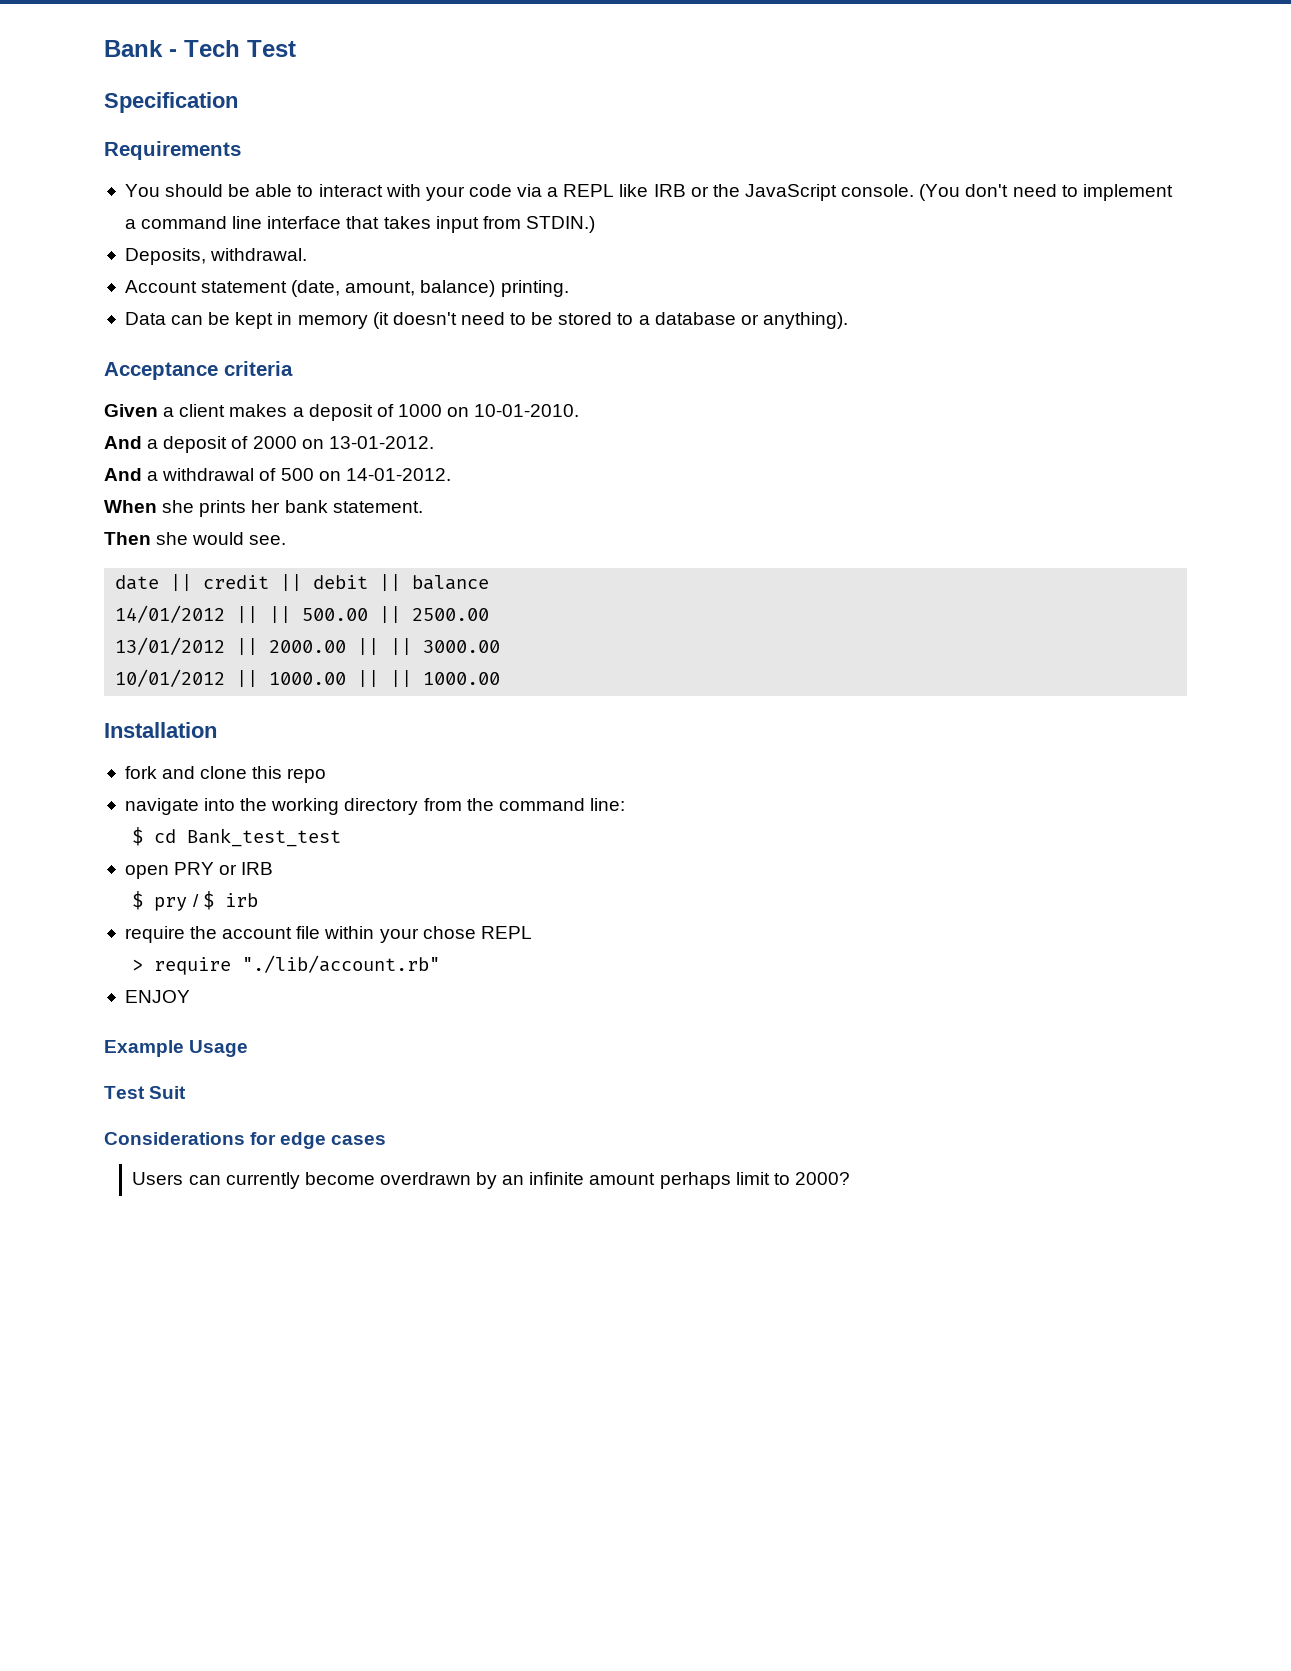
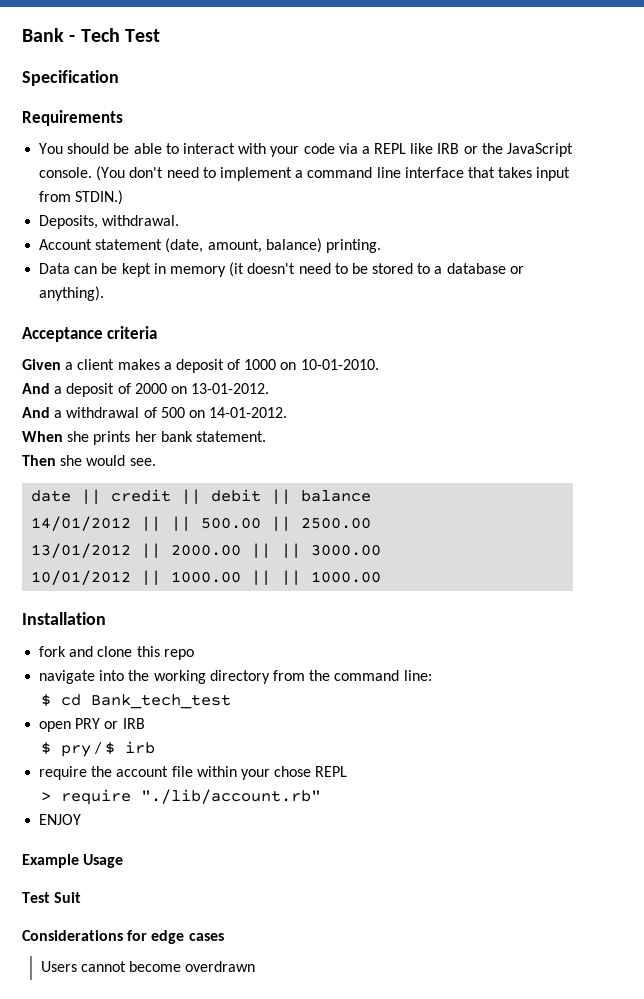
- $ cd Bank_test_test
+ $ cd Bank_tech_test
- Users can currently become overdrawn by an infinite amount perhaps limit to 2000?
+ Users cannot become overdrawn

